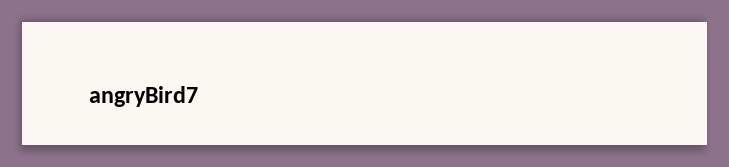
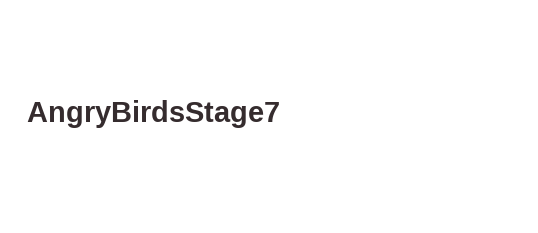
- angryBird7
+ AngryBirdsStage7

